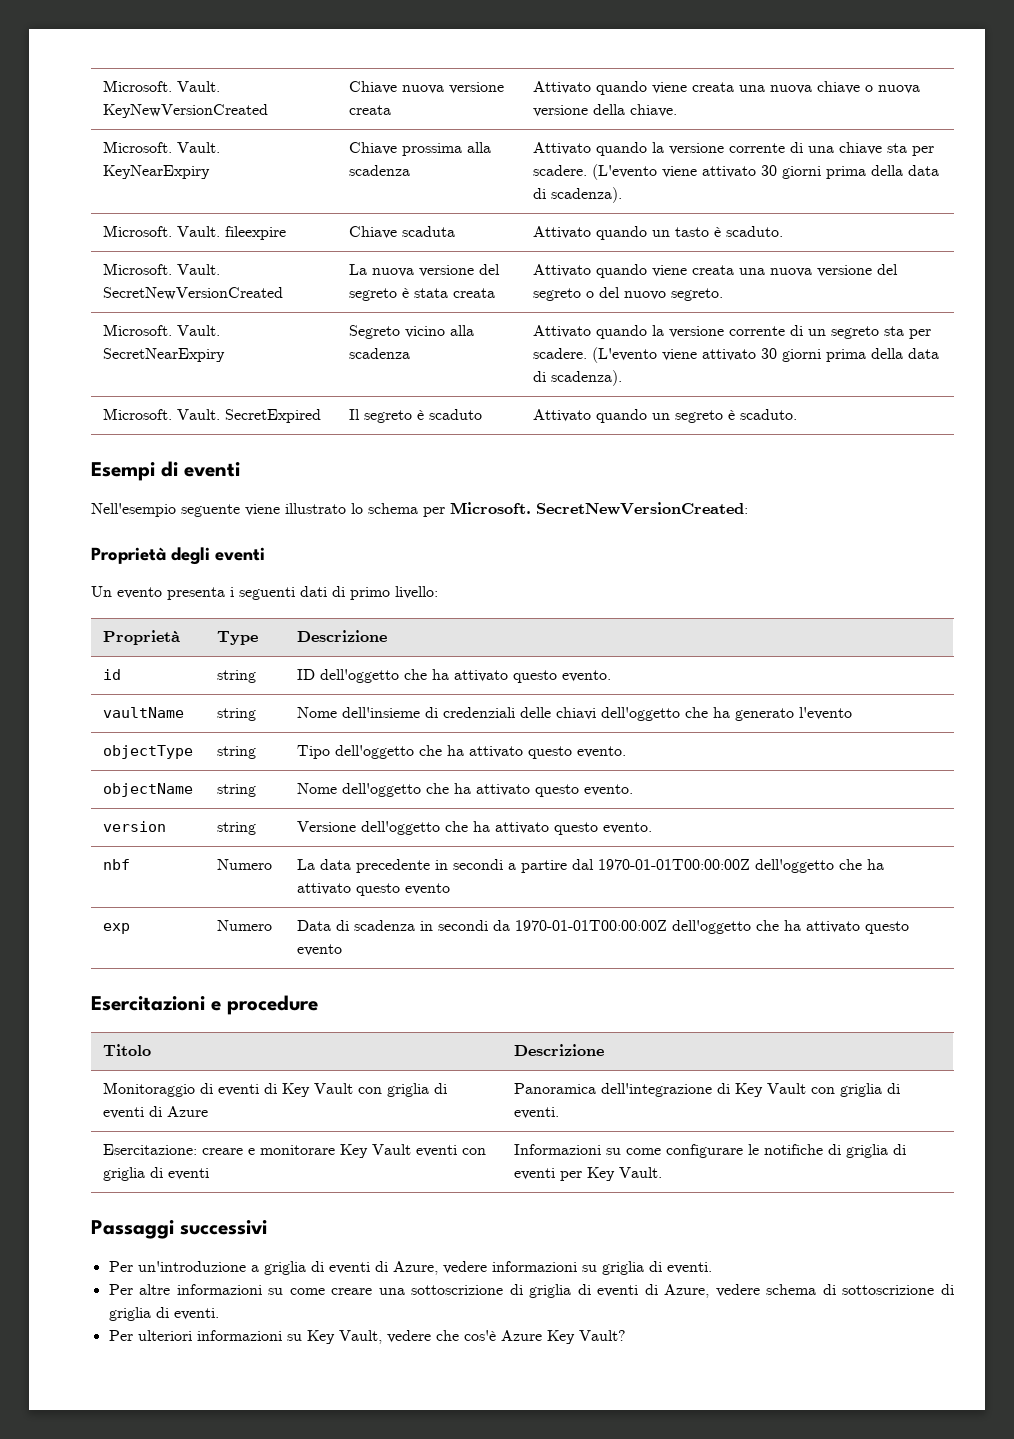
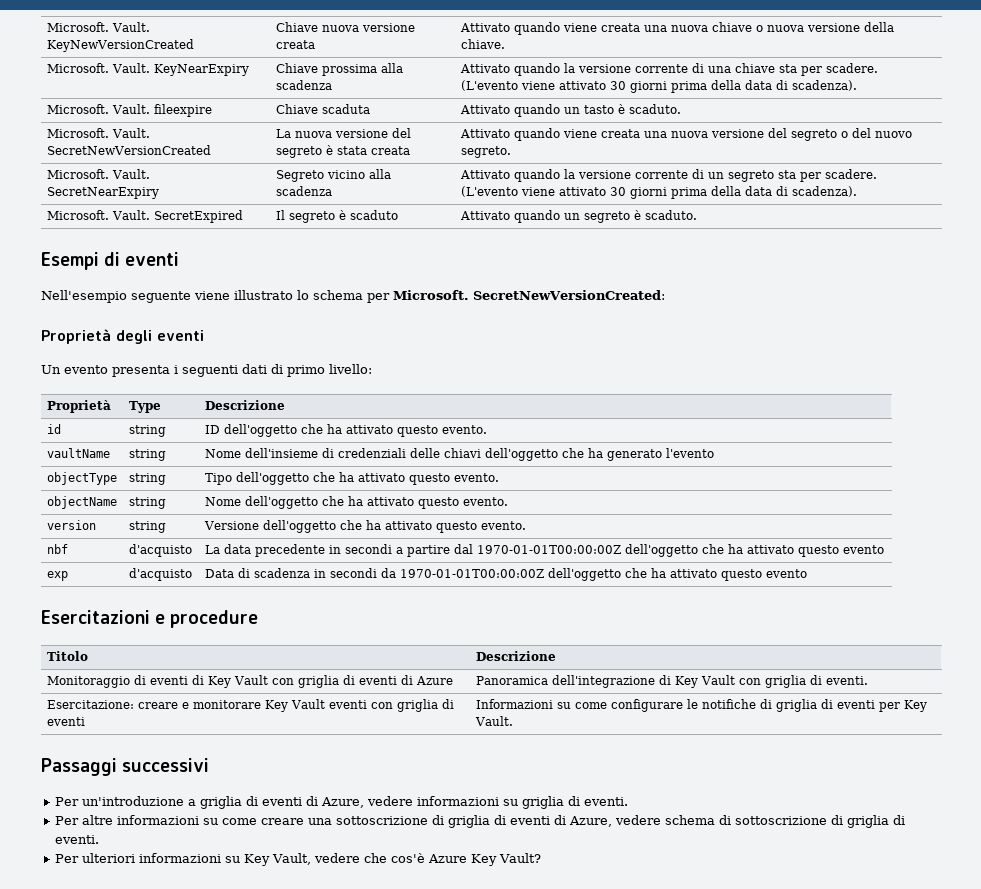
- nbf | Numero | La data precedente in secondi a partire dal 1970-01-01T00:00:00Z dell'oggetto che ha attivato questo evento
+ nbf | d'acquisto | La data precedente in secondi a partire dal 1970-01-01T00:00:00Z dell'oggetto che ha attivato questo evento
- exp | Numero | Data di scadenza in secondi da 1970-01-01T00:00:00Z dell'oggetto che ha attivato questo evento
+ exp | d'acquisto | Data di scadenza in secondi da 1970-01-01T00:00:00Z dell'oggetto che ha attivato questo evento

